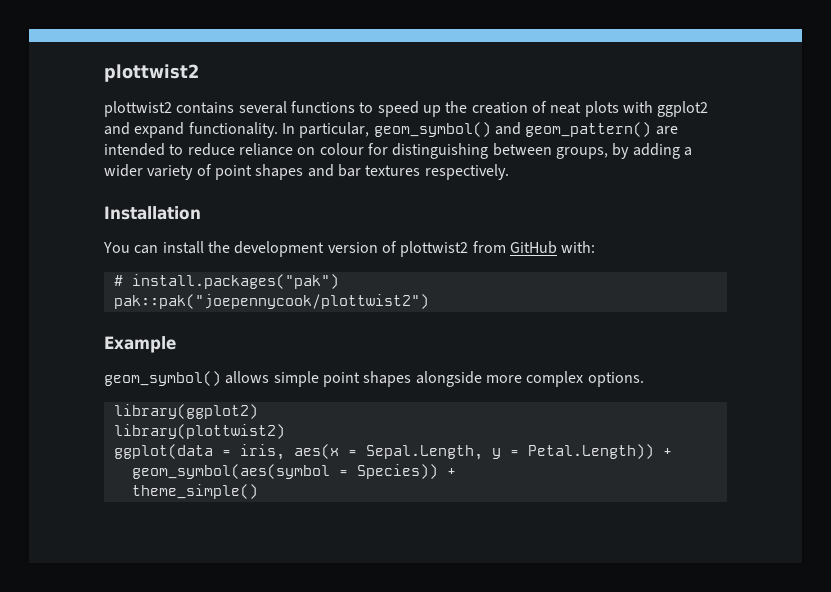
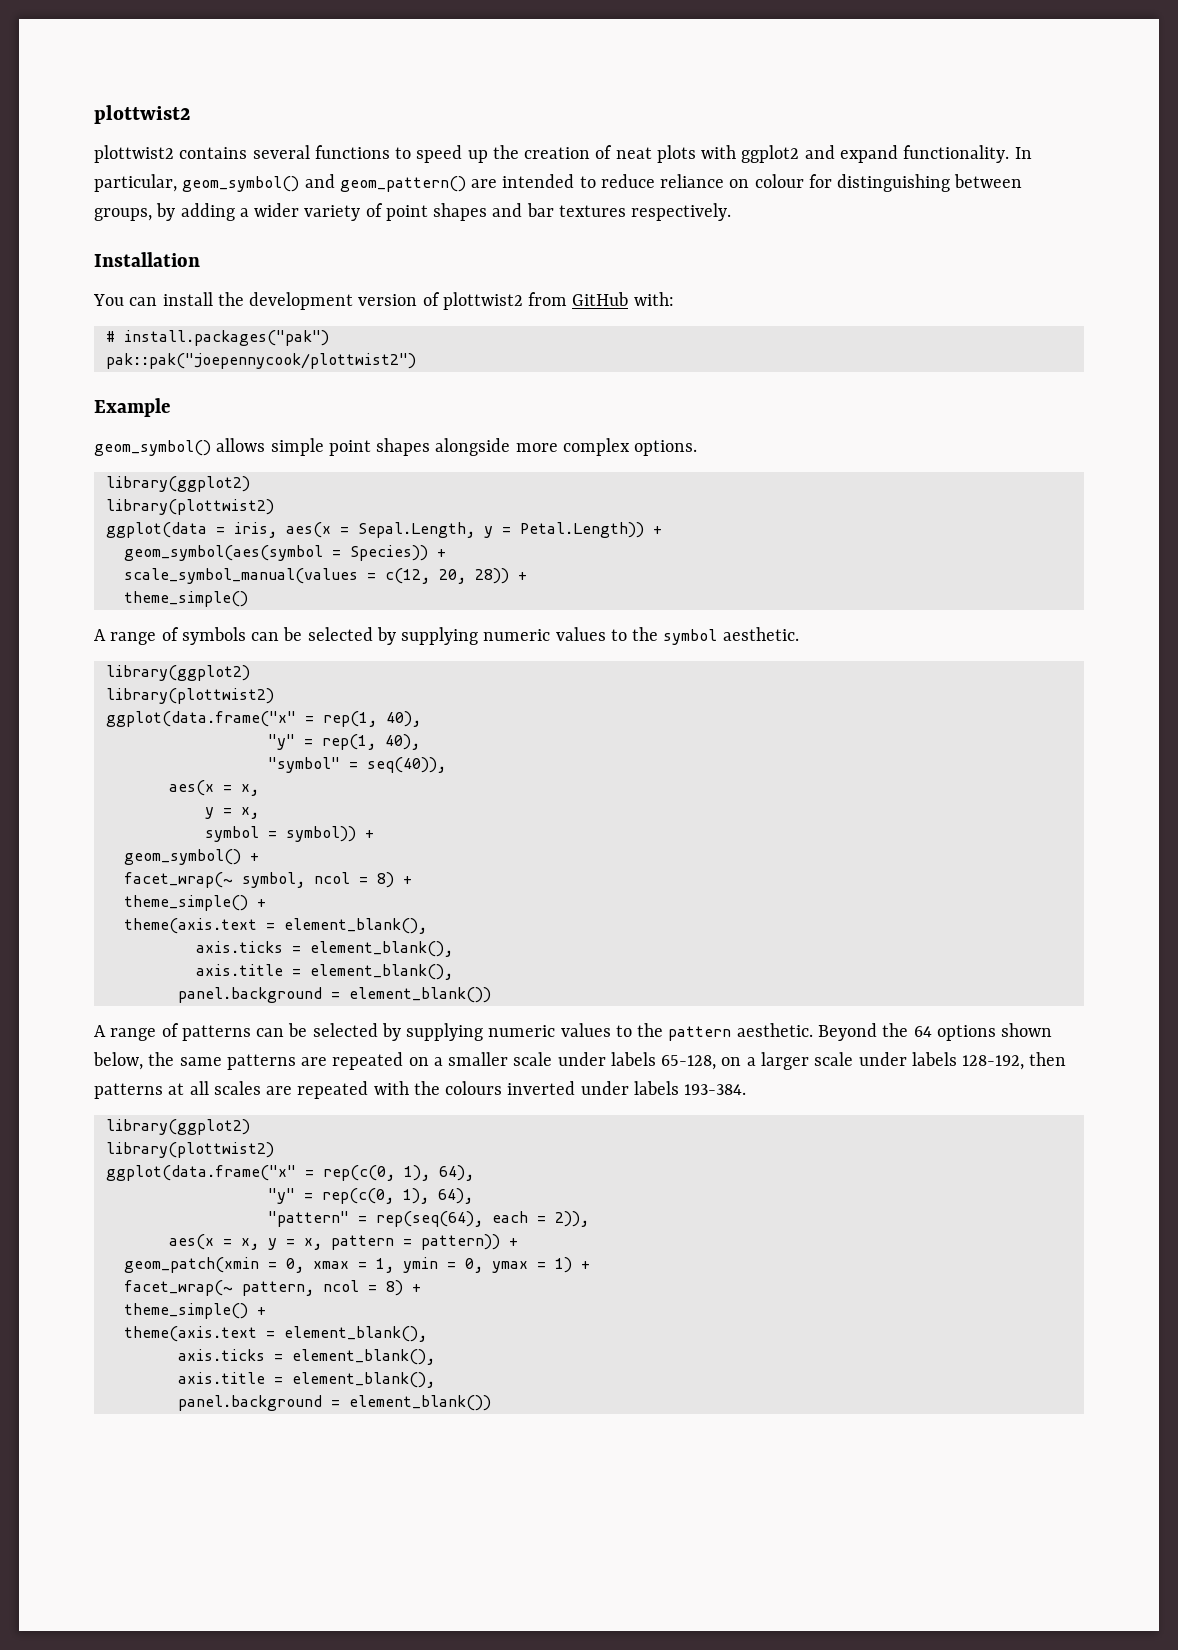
+ scale_symbol_manual(values = c(12, 20, 28)) +
  theme_simple()
+ A range of symbols can be selected by supplying numeric values to the symbol aesthetic.
+ library(ggplot2)
+ library(plottwist2)
+ ggplot(data.frame("x" = rep(1, 40),
+ "y" = rep(1, 40),
+ "symbol" = seq(40)),
+ aes(x = x,
+ y = x,
+ symbol = symbol)) +
+ geom_symbol() +
+ facet_wrap(~ symbol, ncol = 8) +
+ theme_simple() +
+ theme(axis.text = element_blank(),
+ axis.ticks = element_blank(),
+ axis.title = element_blank(),
+ panel.background = element_blank())
+ A range of patterns can be selected by supplying numeric values to the pattern aesthetic. Beyond the 64 options shown below, the same patterns are repeated on a smaller scale under labels 65-128, on a larger scale under labels 128-192, then patterns at all scales are repeated with the colours inverted under labels 193-384.
+ library(ggplot2)
+ library(plottwist2)
+ ggplot(data.frame("x" = rep(c(0, 1), 64),
+ "y" = rep(c(0, 1), 64),
+ "pattern" = rep(seq(64), each = 2)),
+ aes(x = x, y = x, pattern = pattern)) +
+ geom_patch(xmin = 0, xmax = 1, ymin = 0, ymax = 1) +
+ facet_wrap(~ pattern, ncol = 8) +
+ theme_simple() +
+ theme(axis.text = element_blank(),
+ axis.ticks = element_blank(),
+ axis.title = element_blank(),
+ panel.background = element_blank())

